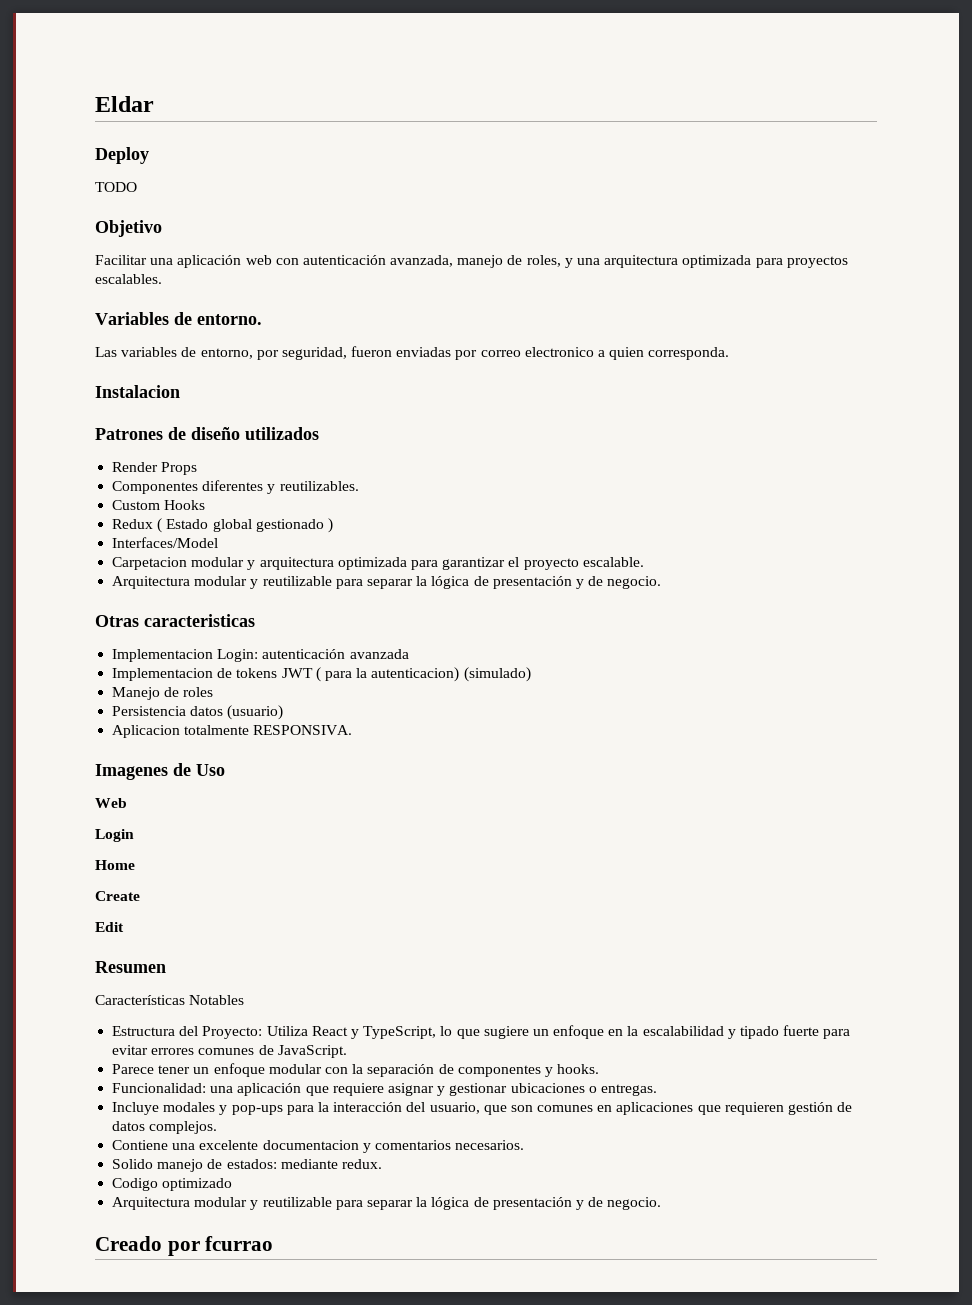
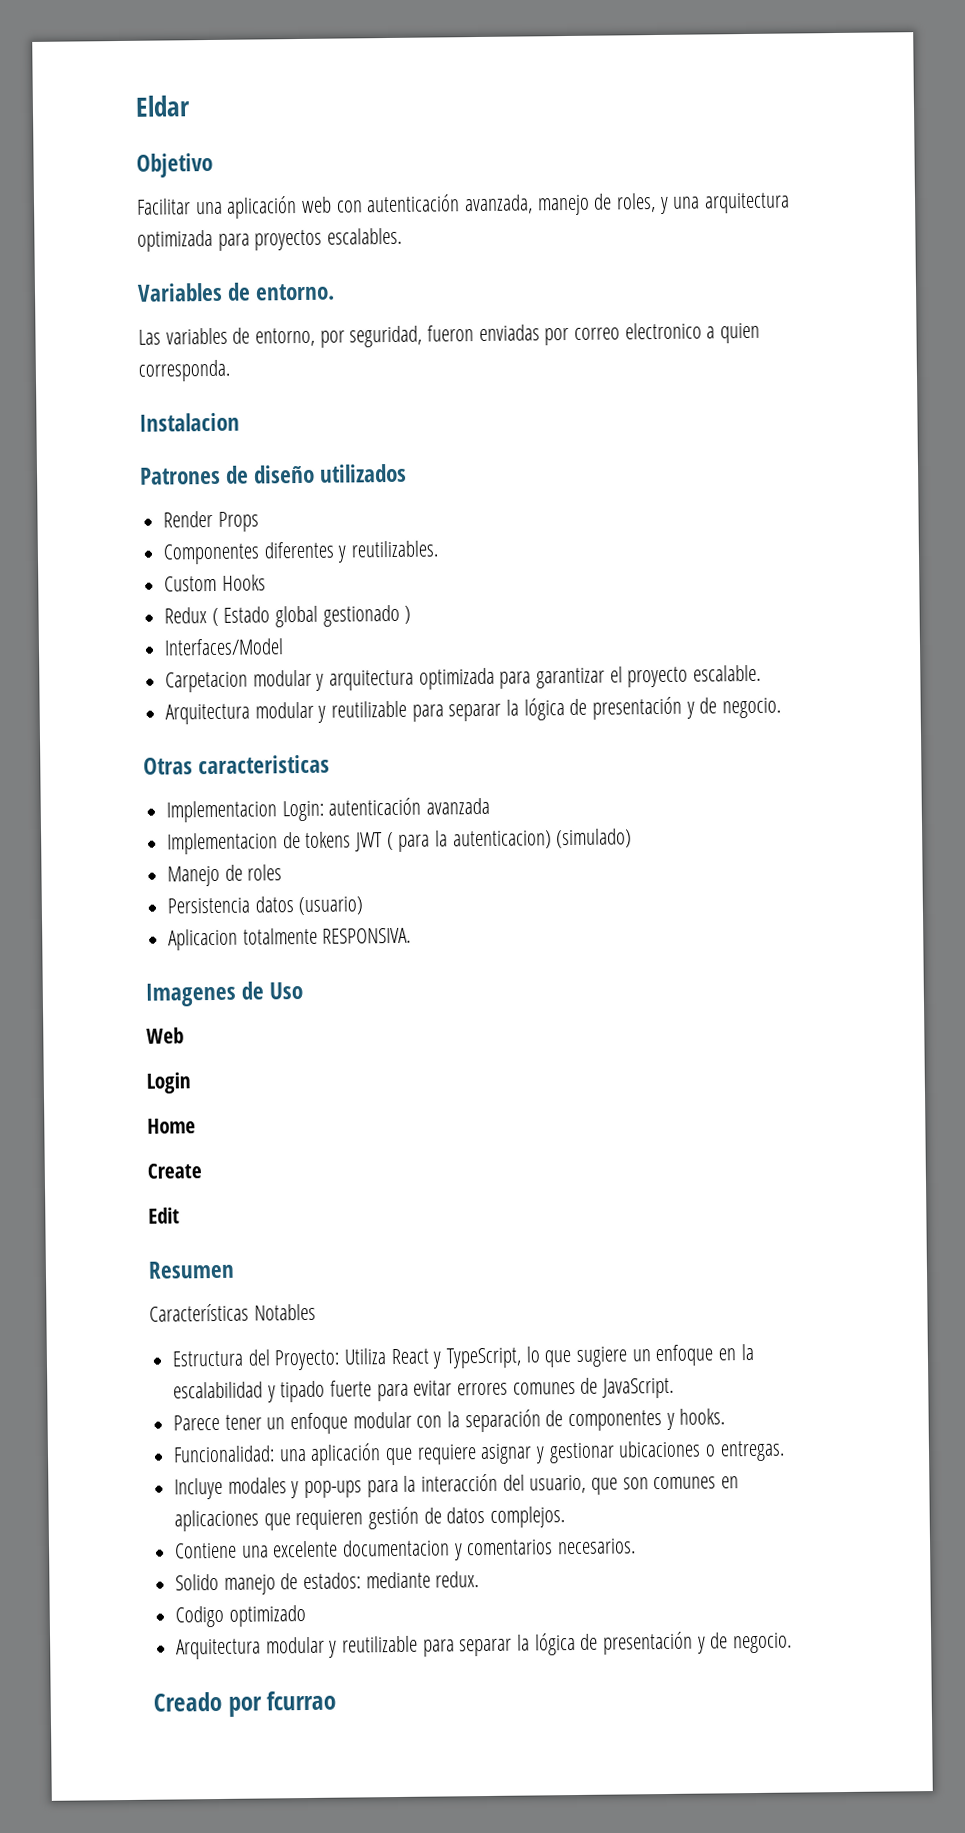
- Deploy
- TODO

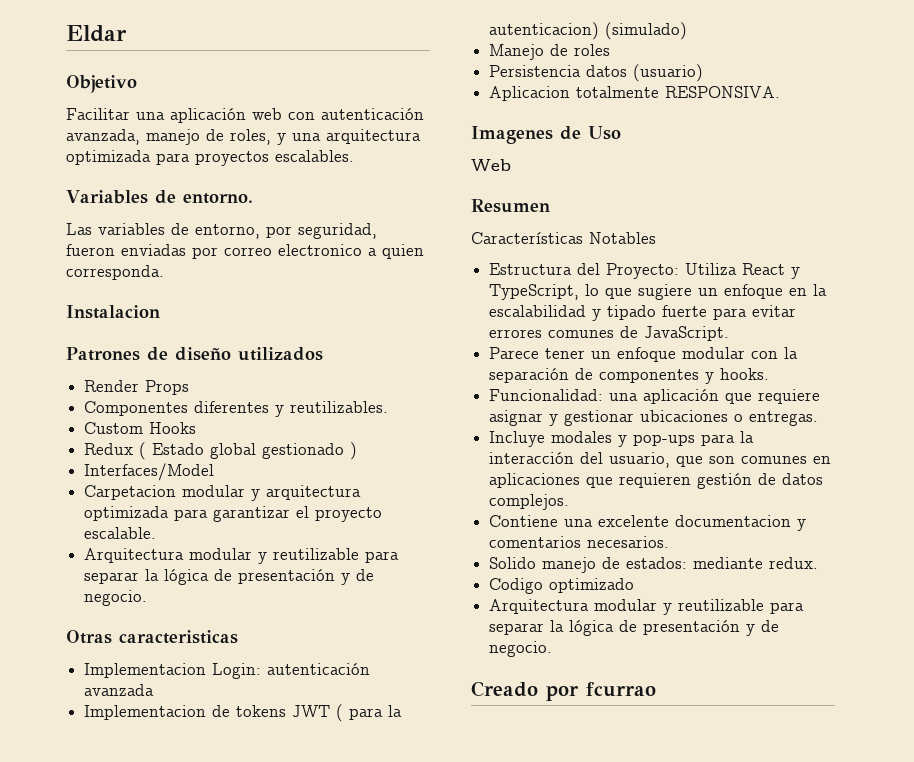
- Login
- Home
- Create
- Edit

